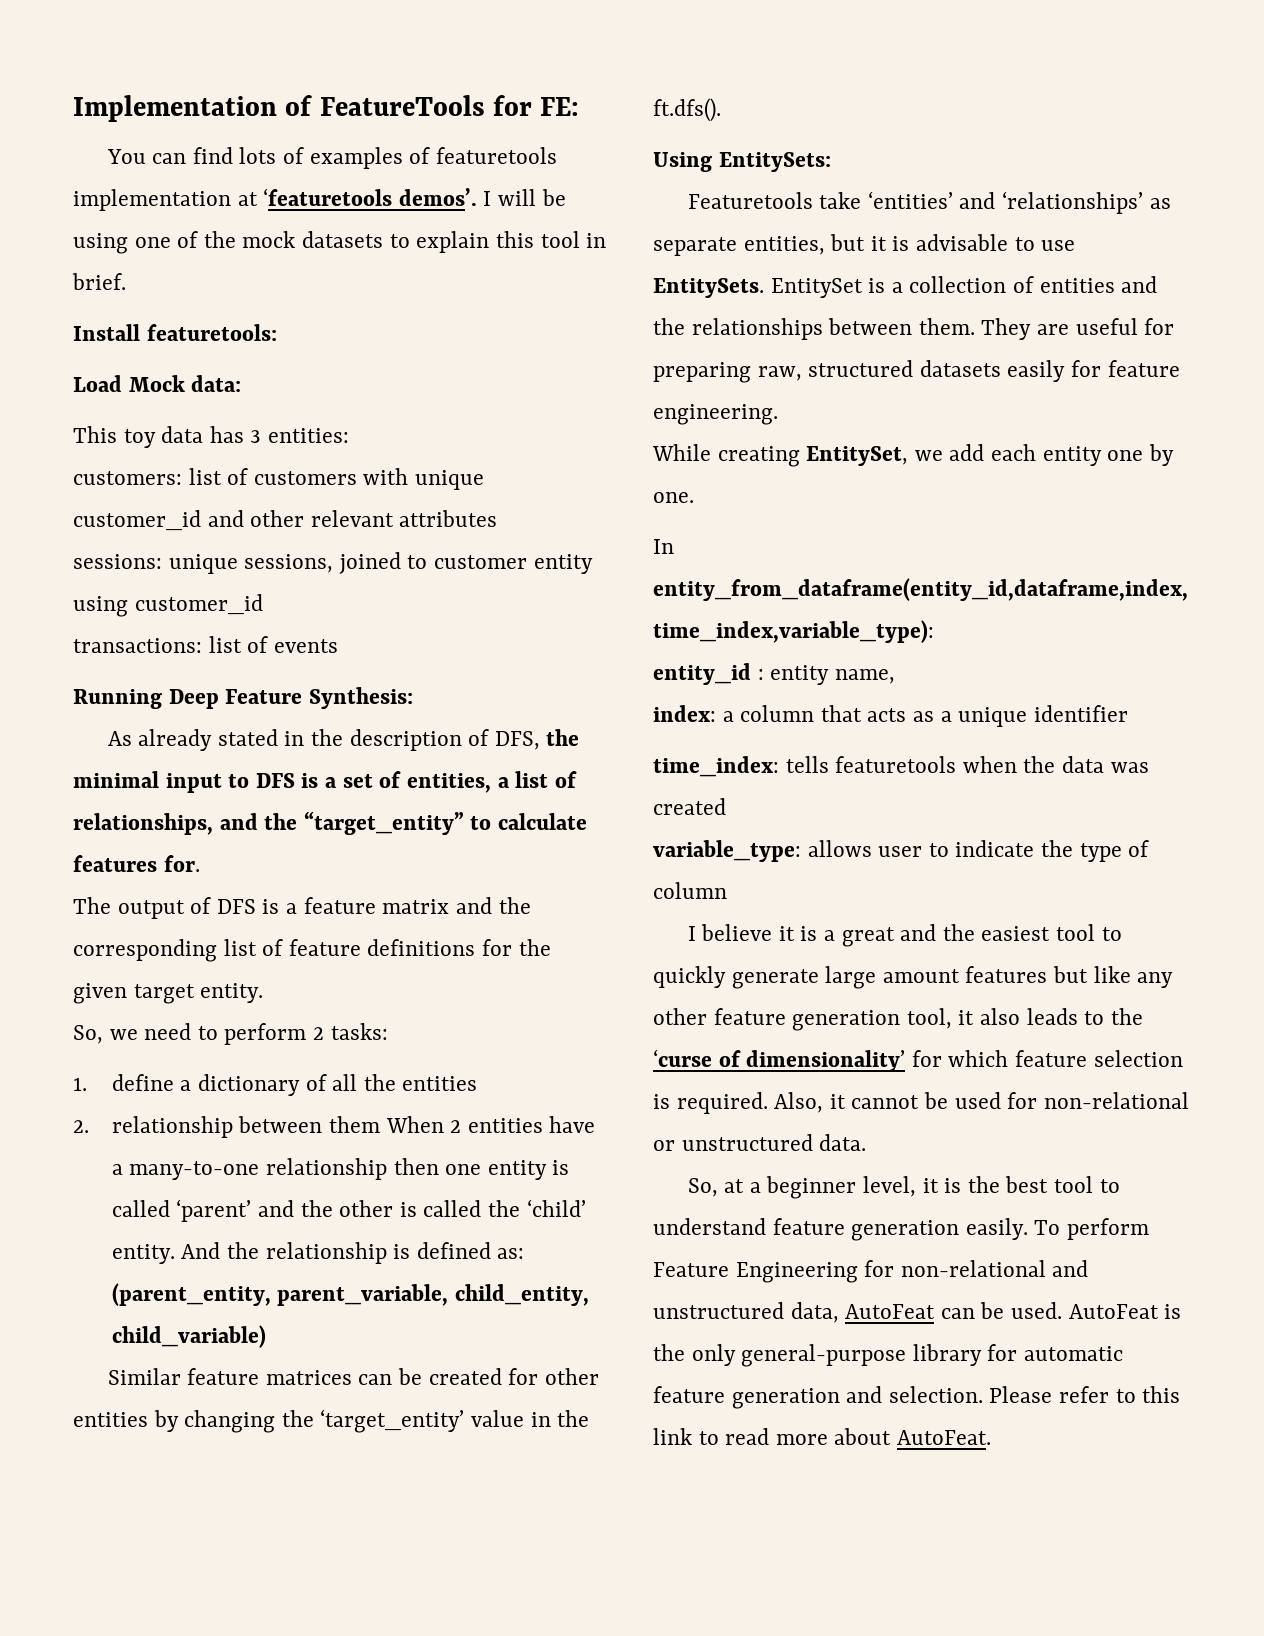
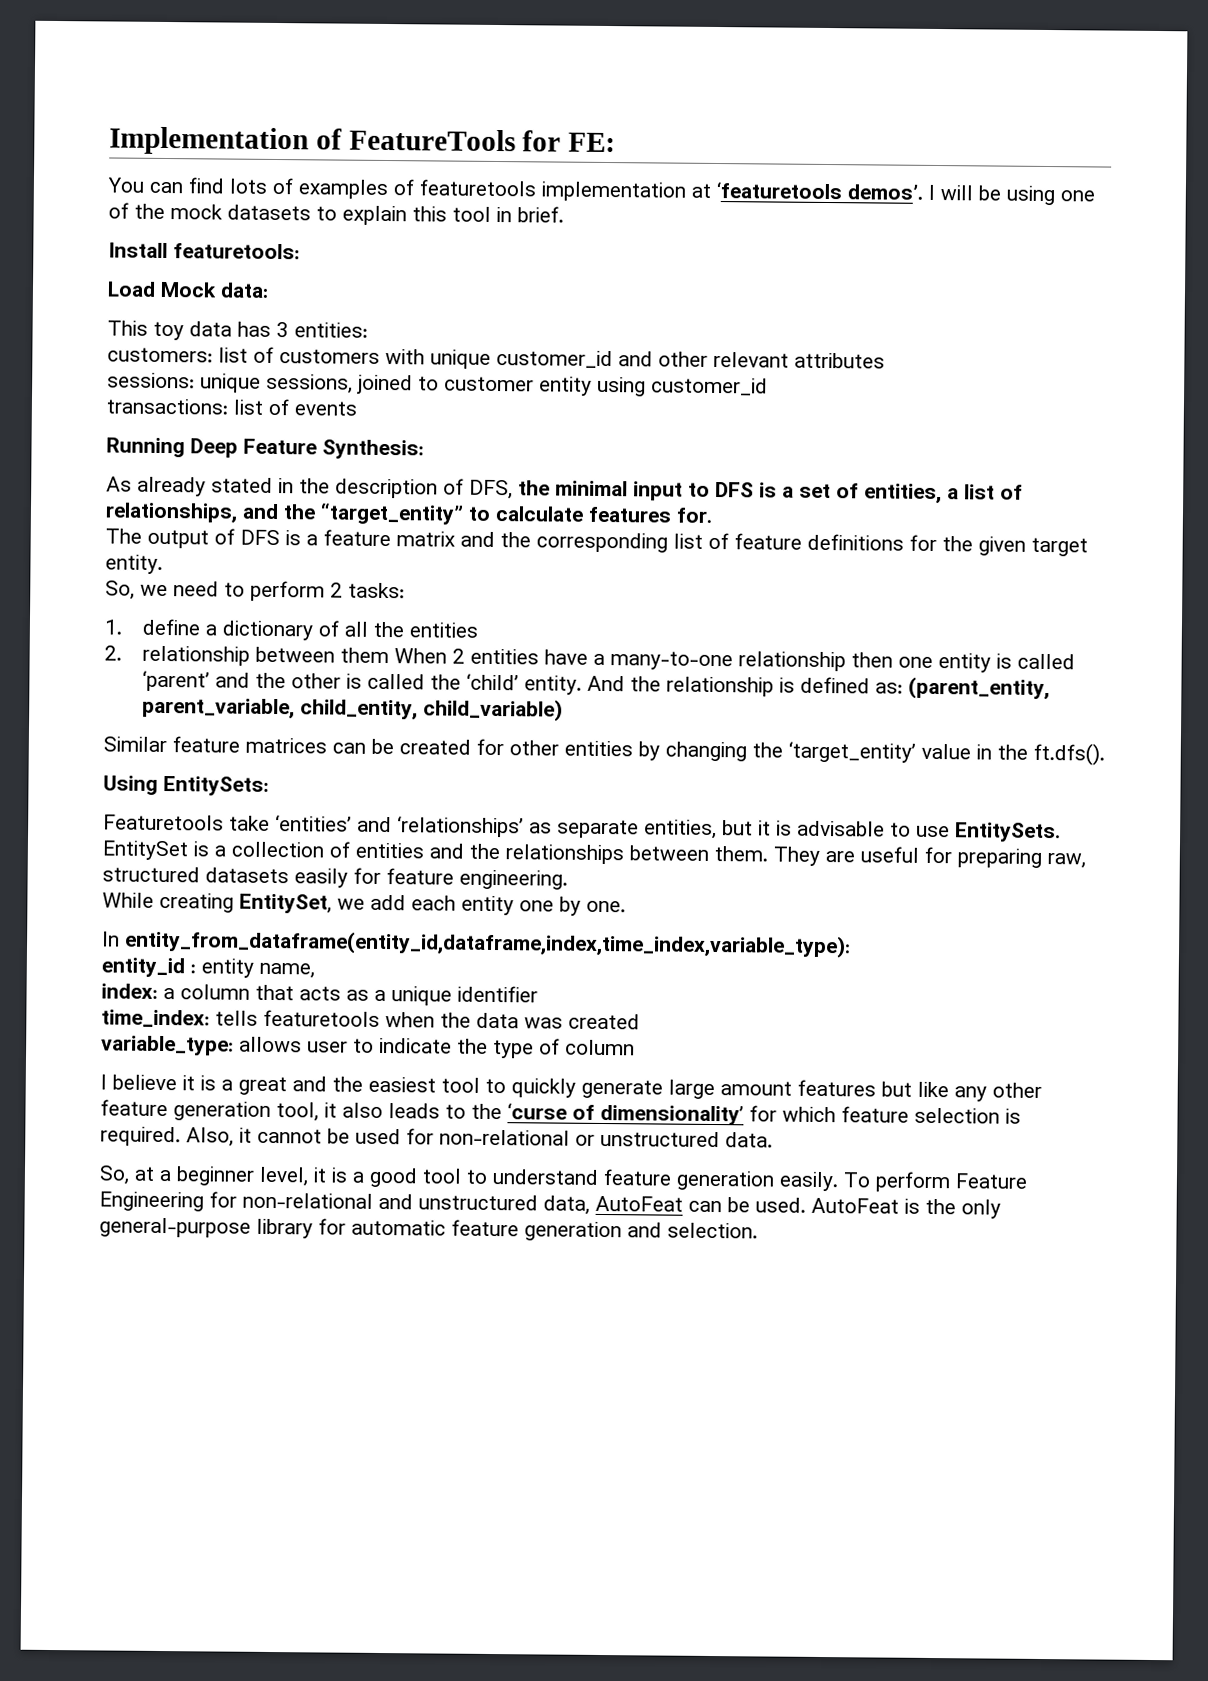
- So, at a beginner level, it is the best tool to understand feature generation easily.
+ So, at a beginner level, it is a good tool to understand feature generation easily.
- Please refer to this link to read more about AutoFeat.

